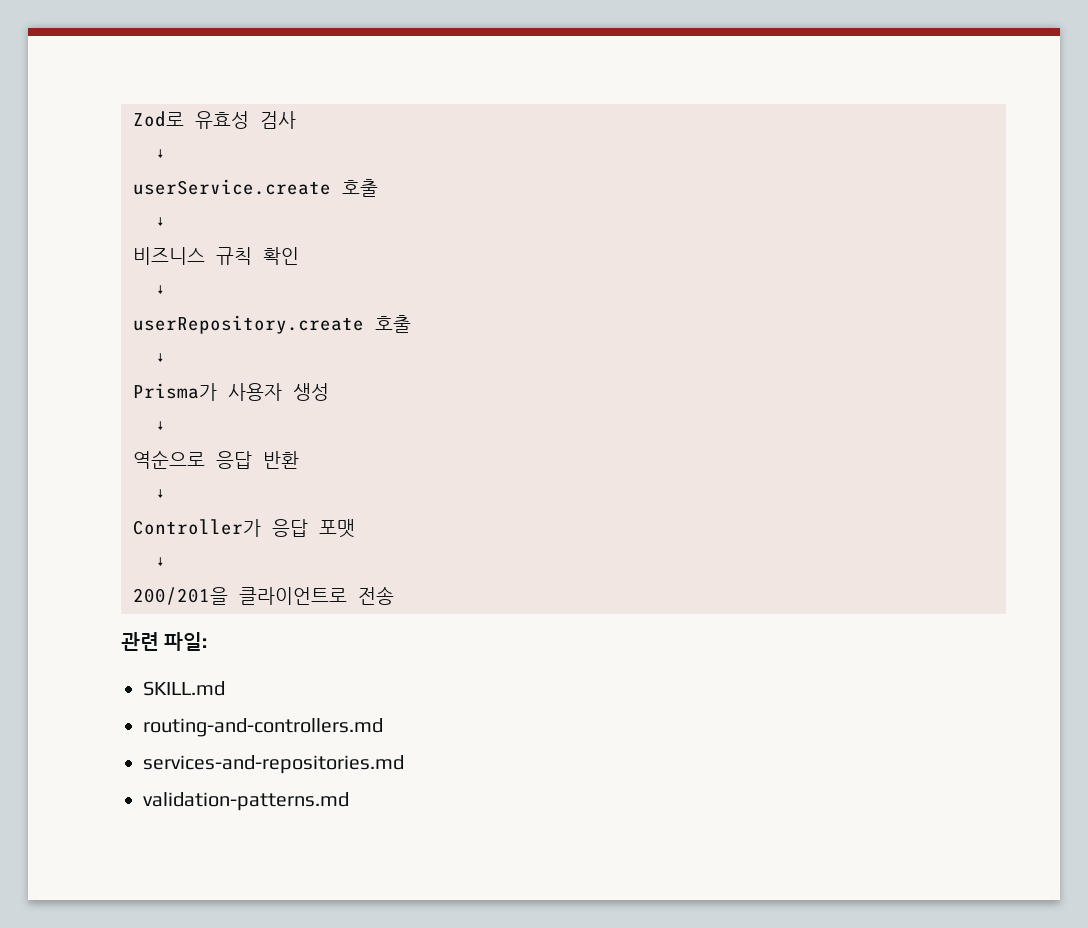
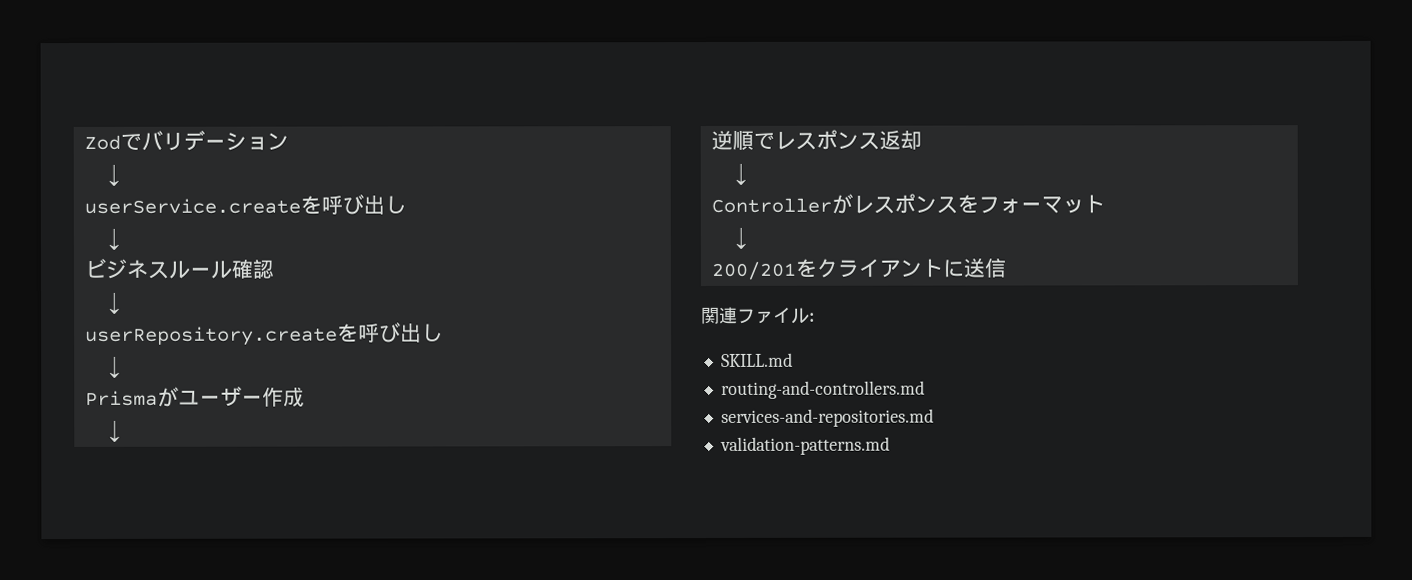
- Zod로 유효성 검사
+ Zodでバリデーション
- userService.create 호출
+ userService.createを呼び出し
  ↓
- 비즈니스 규칙 확인
+ ビジネスルール確認
- userRepository.create 호출
+ userRepository.createを呼び出し
  ↓
- Prisma가 사용자 생성
+ Prismaがユーザー作成
  ↓
- 역순으로 응답 반환
+ 逆順でレスポンス返却
  ↓
- Controller가 응답 포맷
+ Controllerがレスポンスをフォーマット
  ↓
- 200/201을 클라이언트로 전송
- 관련 파일:
+ 200/201をクライアントに送信
+ 関連ファイル:

